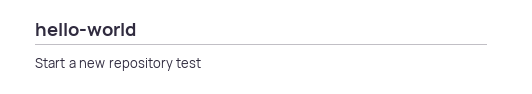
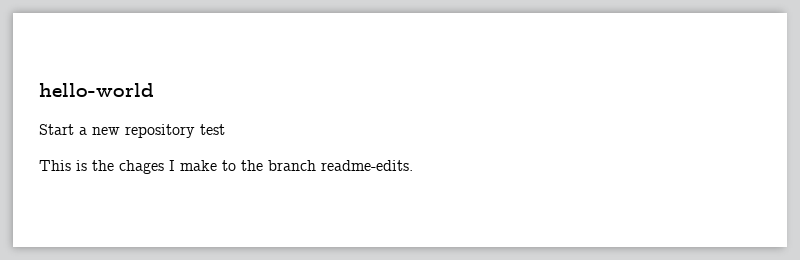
+ This is the chages I make to the branch readme-edits.

